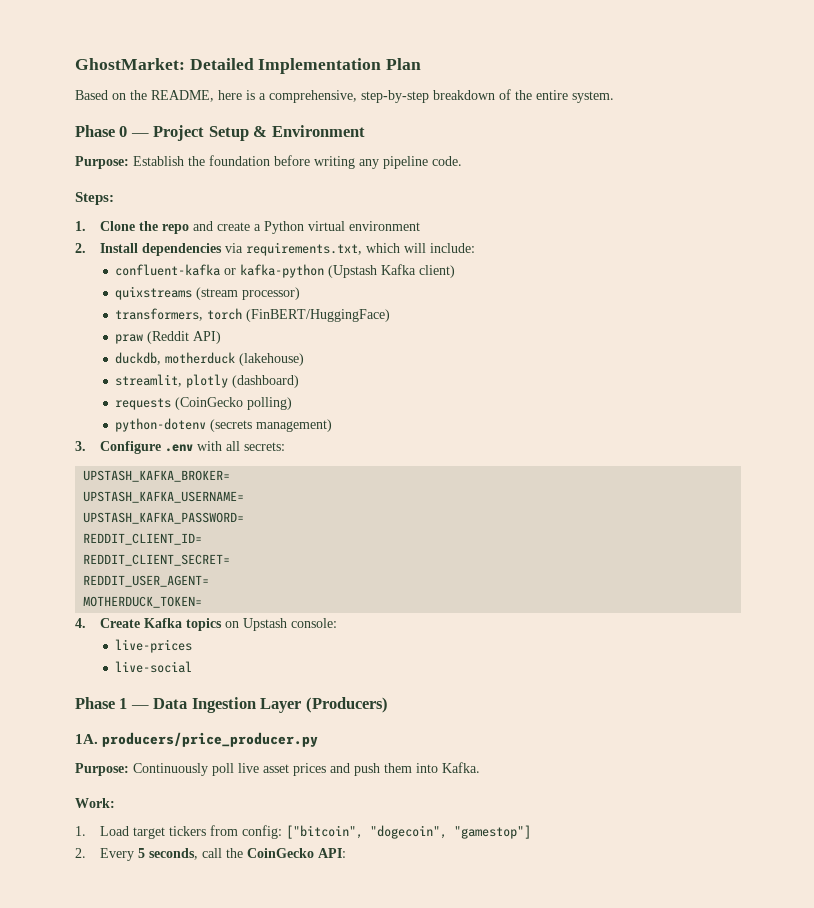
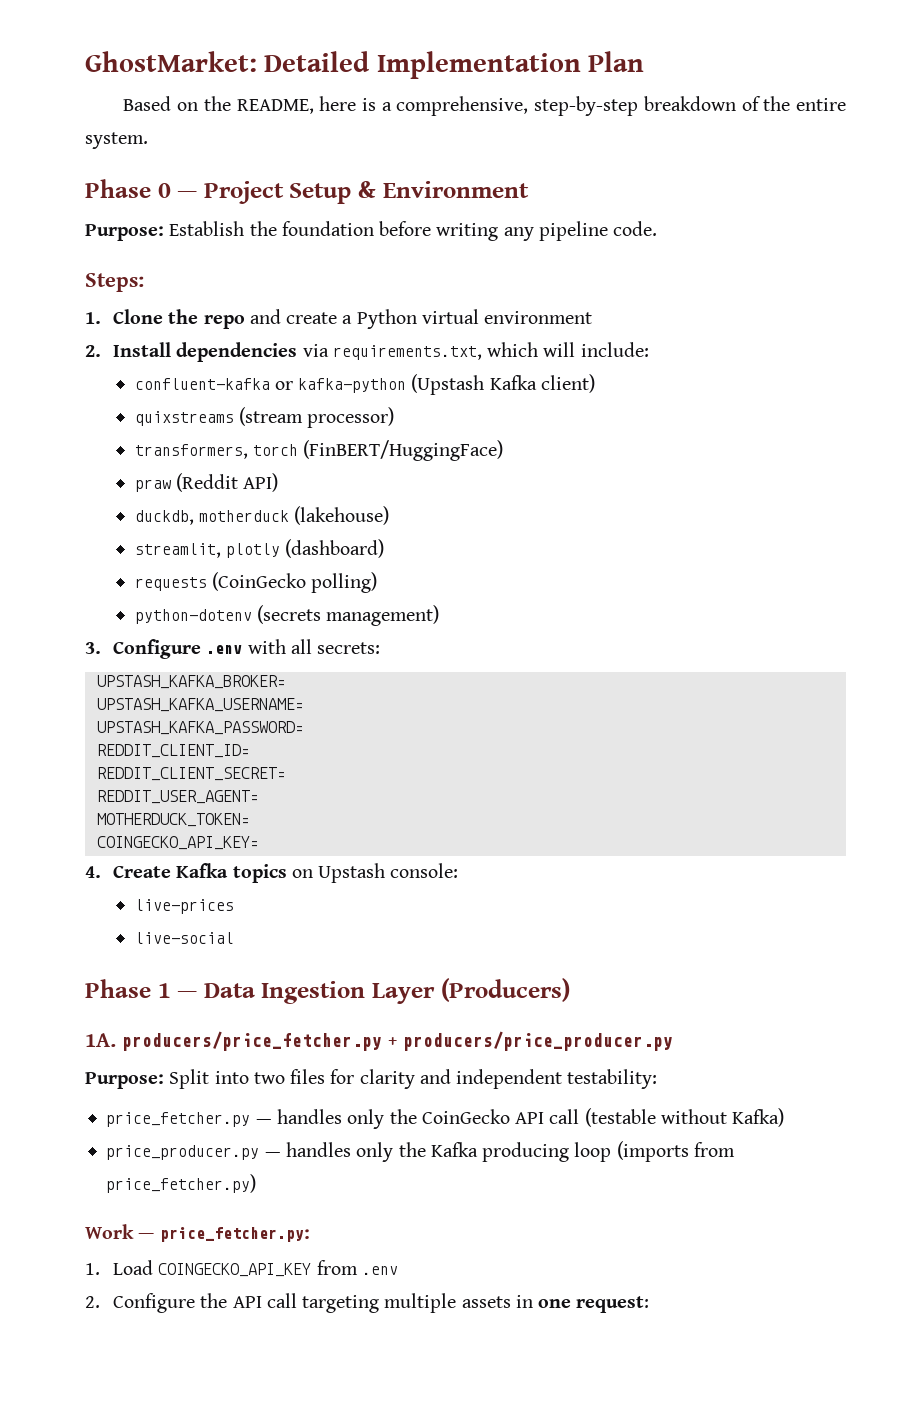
+ COINGECKO_API_KEY=
- 1A. producers/price_producer.py
+ 1A. producers/price_fetcher.py + producers/price_producer.py
- Purpose: Continuously poll live asset prices and push them into Kafka.
- Work:
- 1. Load target tickers from config: ["bitcoin", "dogecoin", "gamestop"]
- 2. Every 5 seconds, call the CoinGecko API:
+ Purpose: Split into two files for clarity and independent testability:
+ price_fetcher.py — handles only the CoinGecko API call (testable without Kafka)
+ price_producer.py — handles only the Kafka producing loop (imports from price_fetcher.py)
+ Work — price_fetcher.py:
+ 1. Load COINGECKO_API_KEY from .env
+ 2. Configure the API call targeting multiple assets in one request:

